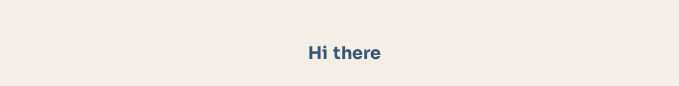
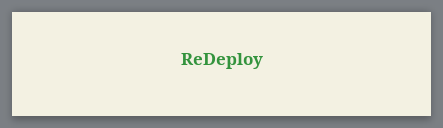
- Hi there
+ ReDeploy

